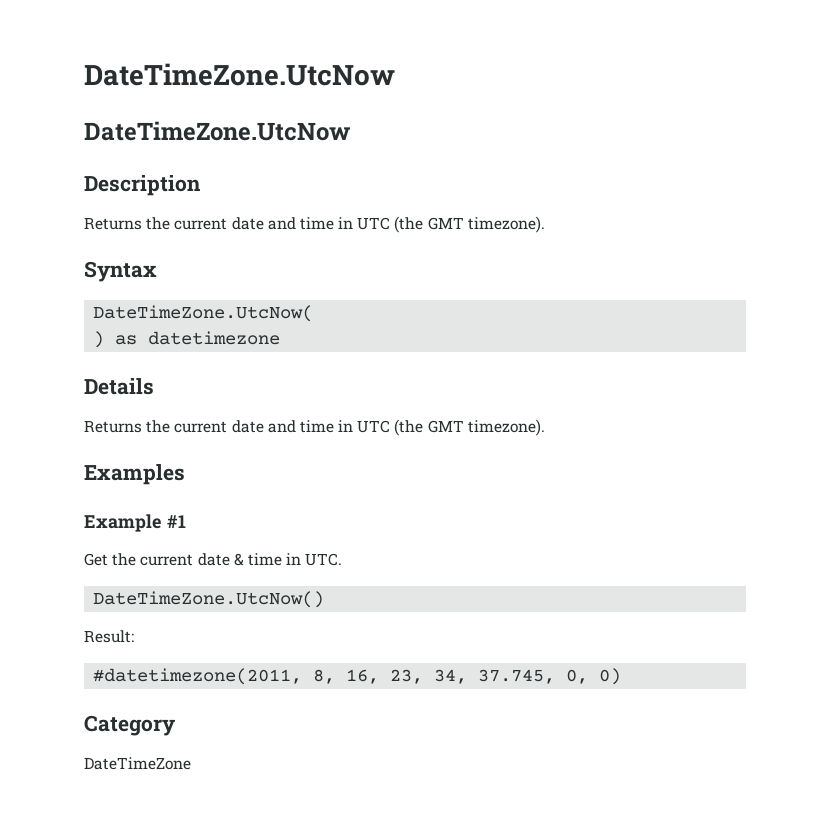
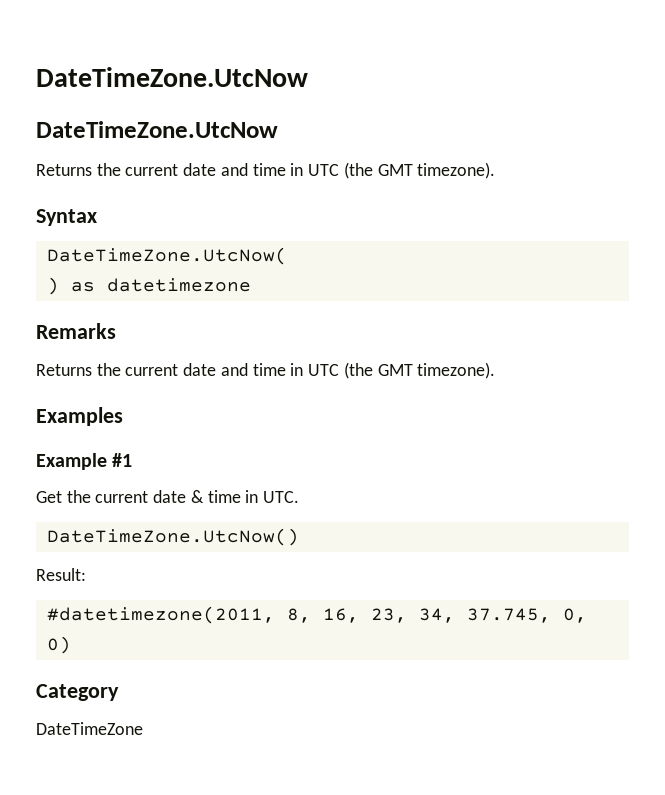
- Description
- Details
+ Remarks

